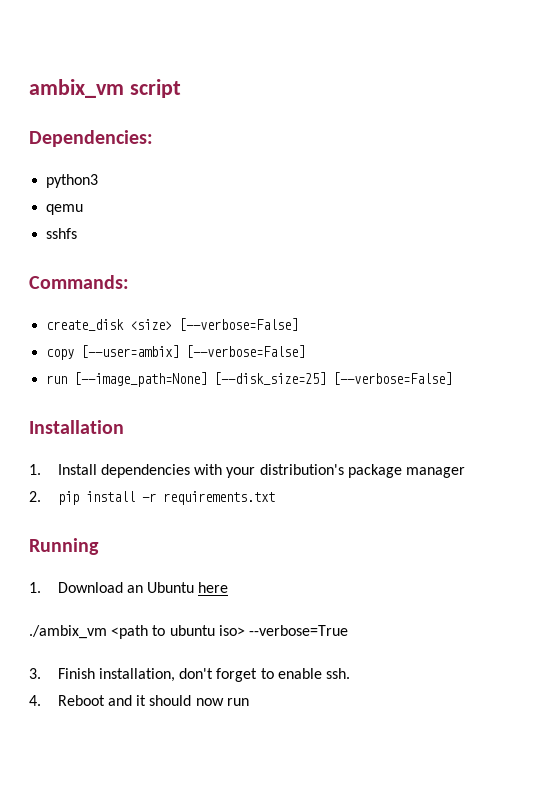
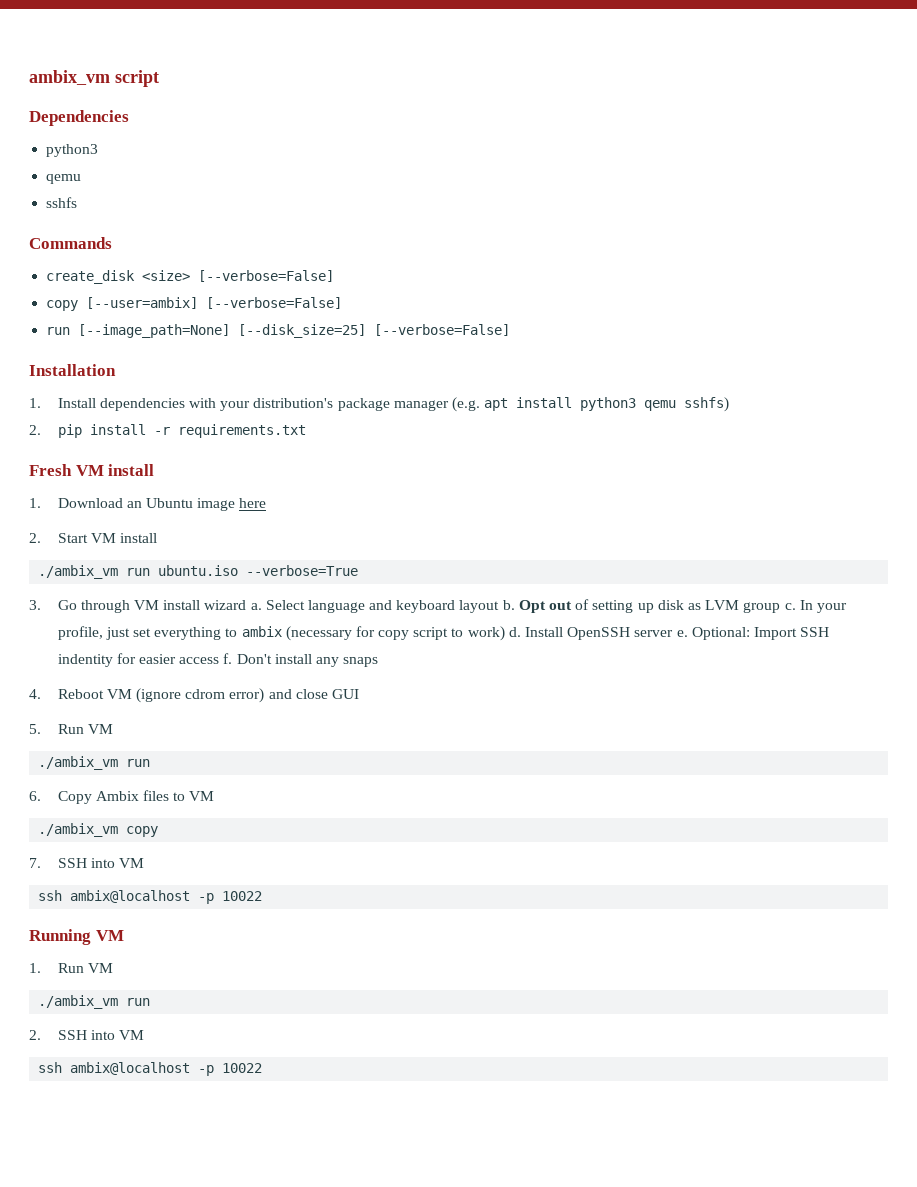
- Dependencies:
+ Dependencies
- Commands:
+ Commands
- 1. Install dependencies with your distribution's package manager
+ 1. Install dependencies with your distribution's package manager (e.g. apt install python3 qemu sshfs)
- Running
+ Fresh VM install
- 1. Download an Ubuntu here
+ 1. Download an Ubuntu image here
- ./ambix_vm <path to ubuntu iso> --verbose=True
- 3. Finish installation, don't forget to enable ssh.
- 4. Reboot and it should now run
+ 2. Start VM install
+ ./ambix_vm run ubuntu.iso --verbose=True
+ 3. Go through VM install wizard a. Select language and keyboard layout b. Opt out of setting up disk as LVM group c. In your profile, just set everything to ambix (necessary for copy script to work) d. Install OpenSSH server e. Optional: Import SSH indentity for easier access f. Don't install any snaps
+ 4. Reboot VM (ignore cdrom error) and close GUI
+ 5. Run VM
+ ./ambix_vm run
+ 6. Copy Ambix files to VM
+ ./ambix_vm copy
+ 7. SSH into VM
+ ssh ambix@localhost -p 10022
+ Running VM
+ 1. Run VM
+ ./ambix_vm run
+ 2. SSH into VM
+ ssh ambix@localhost -p 10022

